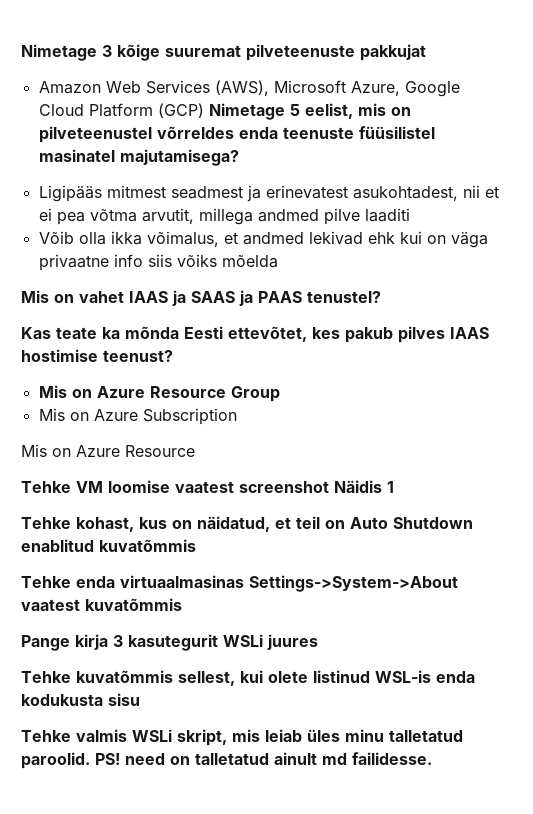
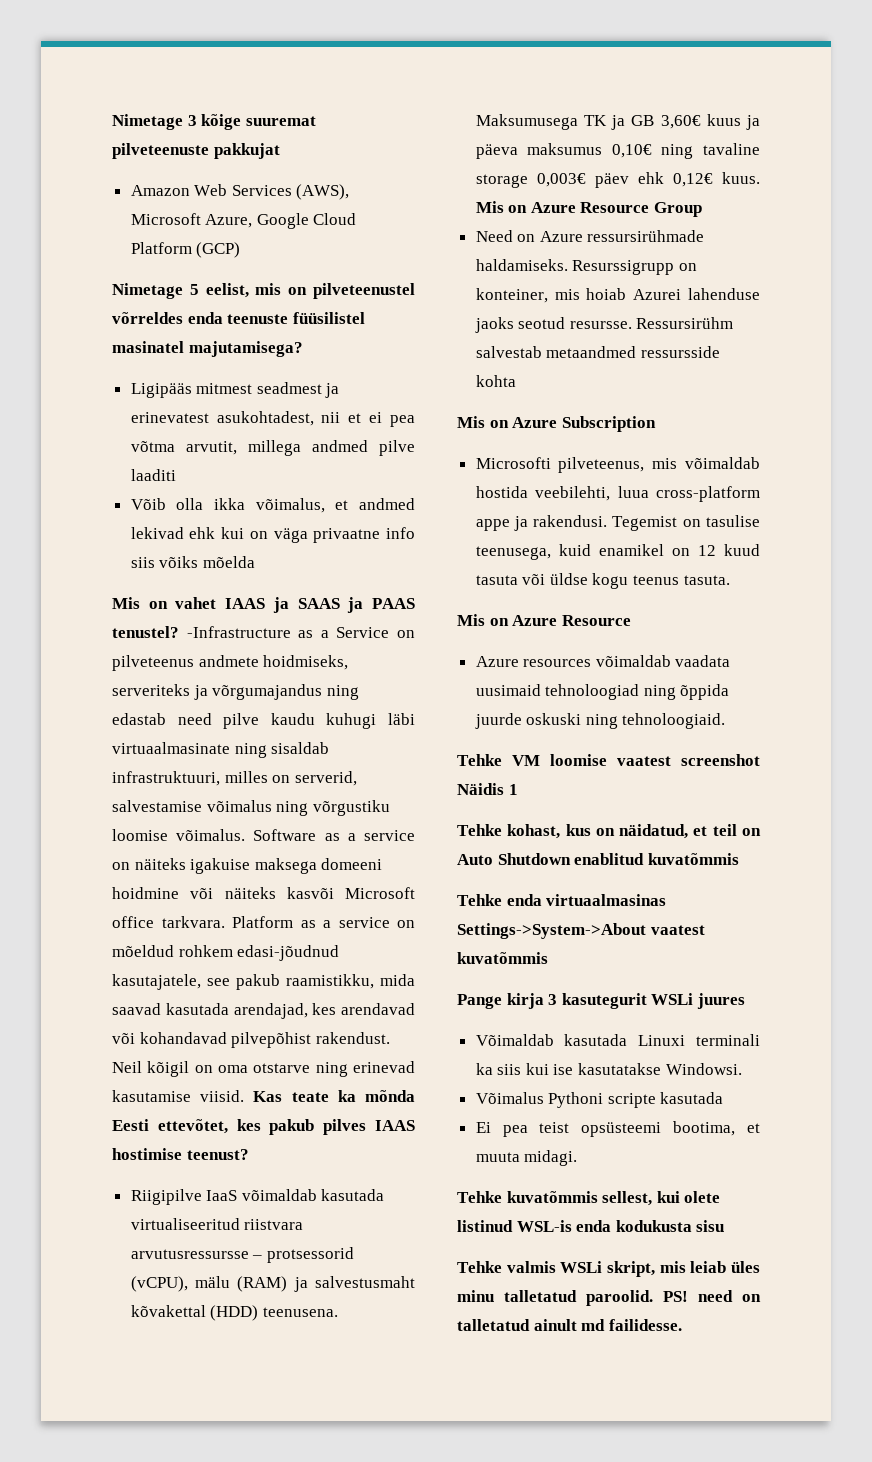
- Amazon Web Services (AWS), Microsoft Azure, Google Cloud Platform (GCP) Nimetage 5 eelist, mis on pilveteenustel võrreldes enda teenuste füüsilistel masinatel majutamisega?
+ Amazon Web Services (AWS), Microsoft Azure, Google Cloud Platform (GCP)
+ Nimetage 5 eelist, mis on pilveteenustel võrreldes enda teenuste füüsilistel masinatel majutamisega?
- Mis on vahet IAAS ja SAAS ja PAAS tenustel?
- Kas teate ka mõnda Eesti ettevõtet, kes pakub pilves IAAS hostimise teenust?
+ Mis on vahet IAAS ja SAAS ja PAAS tenustel? -Infrastructure as a Service on pilveteenus andmete hoidmiseks, serveriteks ja võrgumajandus ning edastab need pilve kaudu kuhugi läbi virtuaalmasinate ning sisaldab infrastruktuuri, milles on serverid, salvestamise võimalus ning võrgustiku loomise võimalus. Software as a service on näiteks igakuise maksega domeeni hoidmine või näiteks kasvõi Microsoft office tarkvara. Platform as a service on mõeldud rohkem edasi-jõudnud kasutajatele, see pakub raamistikku, mida saavad kasutada arendajad, kes arendavad või kohandavad pilvepõhist rakendust. Neil kõigil on oma otstarve ning erinevad kasutamise viisid. Kas teate ka mõnda Eesti ettevõtet, kes pakub pilves IAAS hostimise teenust?
+ Riigipilve IaaS võimaldab kasutada virtualiseeritud riistvara arvutusressursse – protsessorid (vCPU), mälu (RAM) ja salvestusmaht kõvakettal (HDD) teenusena. Maksumusega TK ja GB 3,60€ kuus ja päeva maksumus 0,10€ ning tavaline storage 0,003€ päev ehk 0,12€ kuus.
+ Need on Azure ressursirühmade haldamiseks. Resurssigrupp on konteiner, mis hoiab Azurei lahenduse jaoks seotud resursse. Ressursirühm salvestab metaandmed ressursside kohta
  Mis on Azure Subscription
+ Microsofti pilveteenus, mis võimaldab hostida veebilehti, luua cross-platform appe ja rakendusi. Tegemist on tasulise teenusega, kuid enamikel on 12 kuud tasuta või üldse kogu teenus tasuta.
  Mis on Azure Resource
+ Azure resources võimaldab vaadata uusimaid tehnoloogiad ning õppida juurde oskuski ning tehnoloogiaid.
+ Võimaldab kasutada Linuxi terminali ka siis kui ise kasutatakse Windowsi.
+ Võimalus Pythoni scripte kasutada
+ Ei pea teist opsüsteemi bootima, et muuta midagi.

